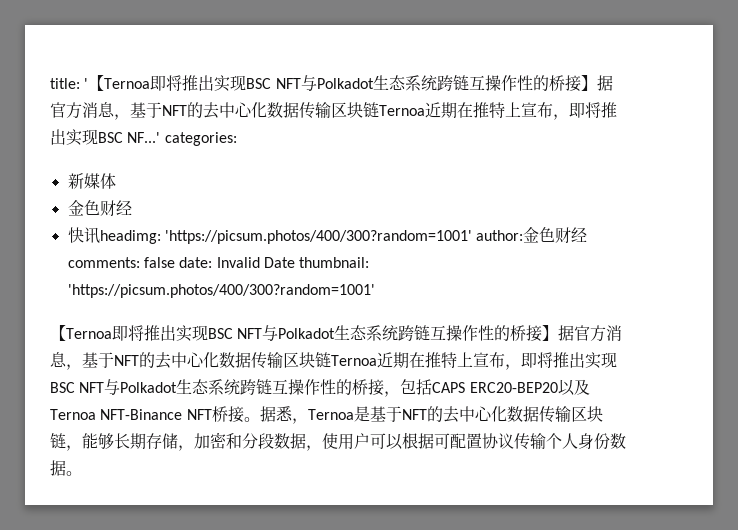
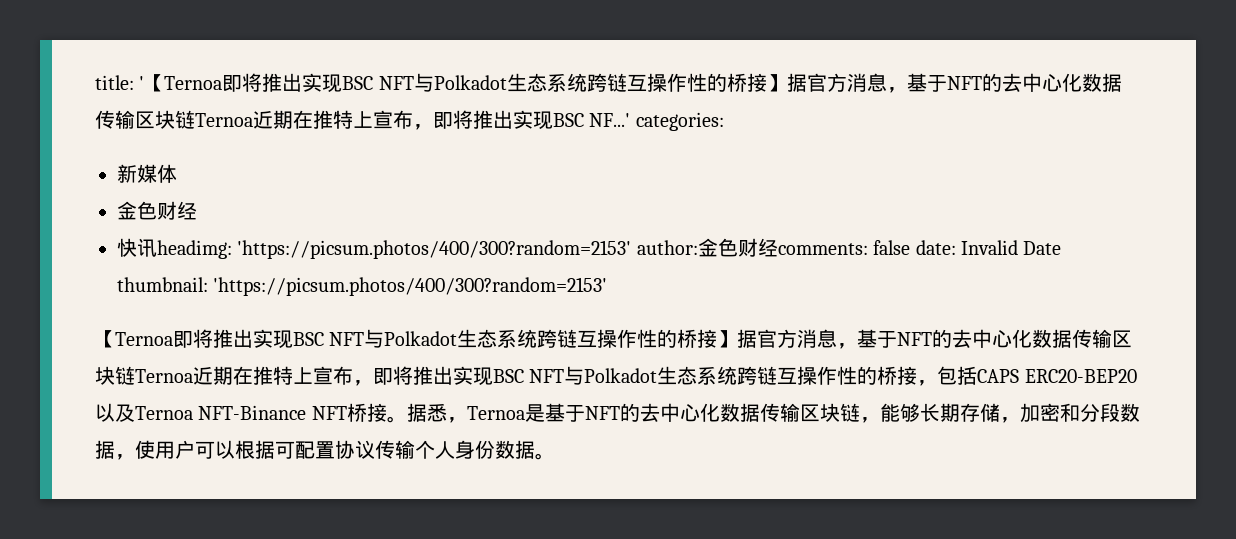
- 快讯headimg: 'https://picsum.photos/400/300?random=1001' author:金色财经comments: false date: Invalid Date thumbnail: 'https://picsum.photos/400/300?random=1001'
+ 快讯headimg: 'https://picsum.photos/400/300?random=2153' author:金色财经comments: false date: Invalid Date thumbnail: 'https://picsum.photos/400/300?random=2153'

